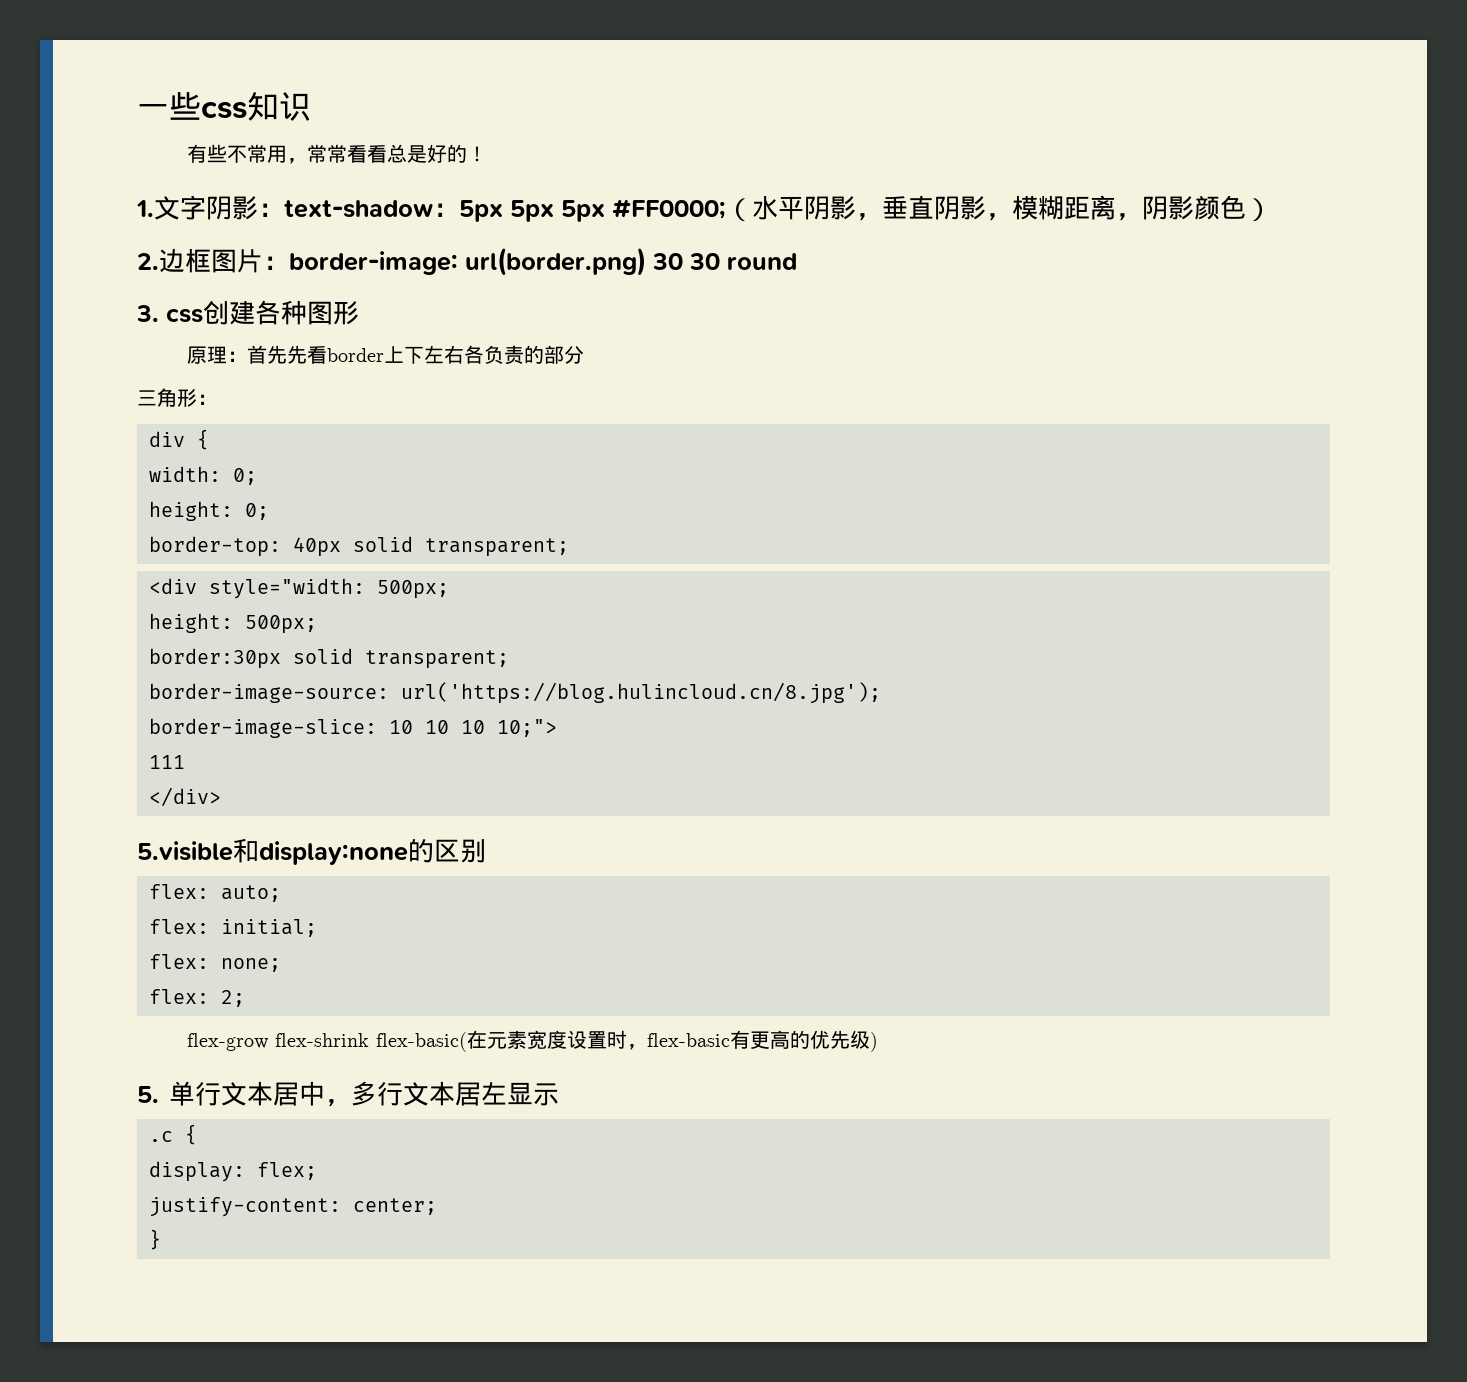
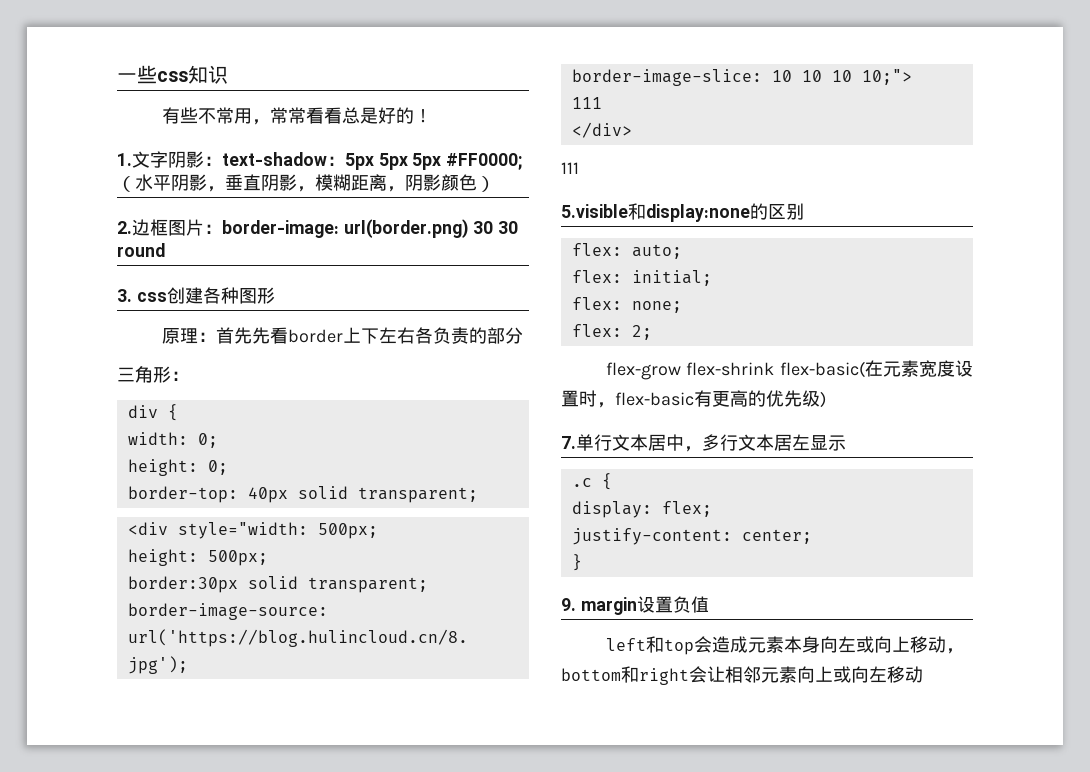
  </div>
+ 111
- 5.单行文本居中，多行文本居左显示
+ 7.单行文本居中，多行文本居左显示
+ 9. margin设置负值
+ left和top会造成元素本身向左或向上移动，bottom和right会让相邻元素向上或向左移动

